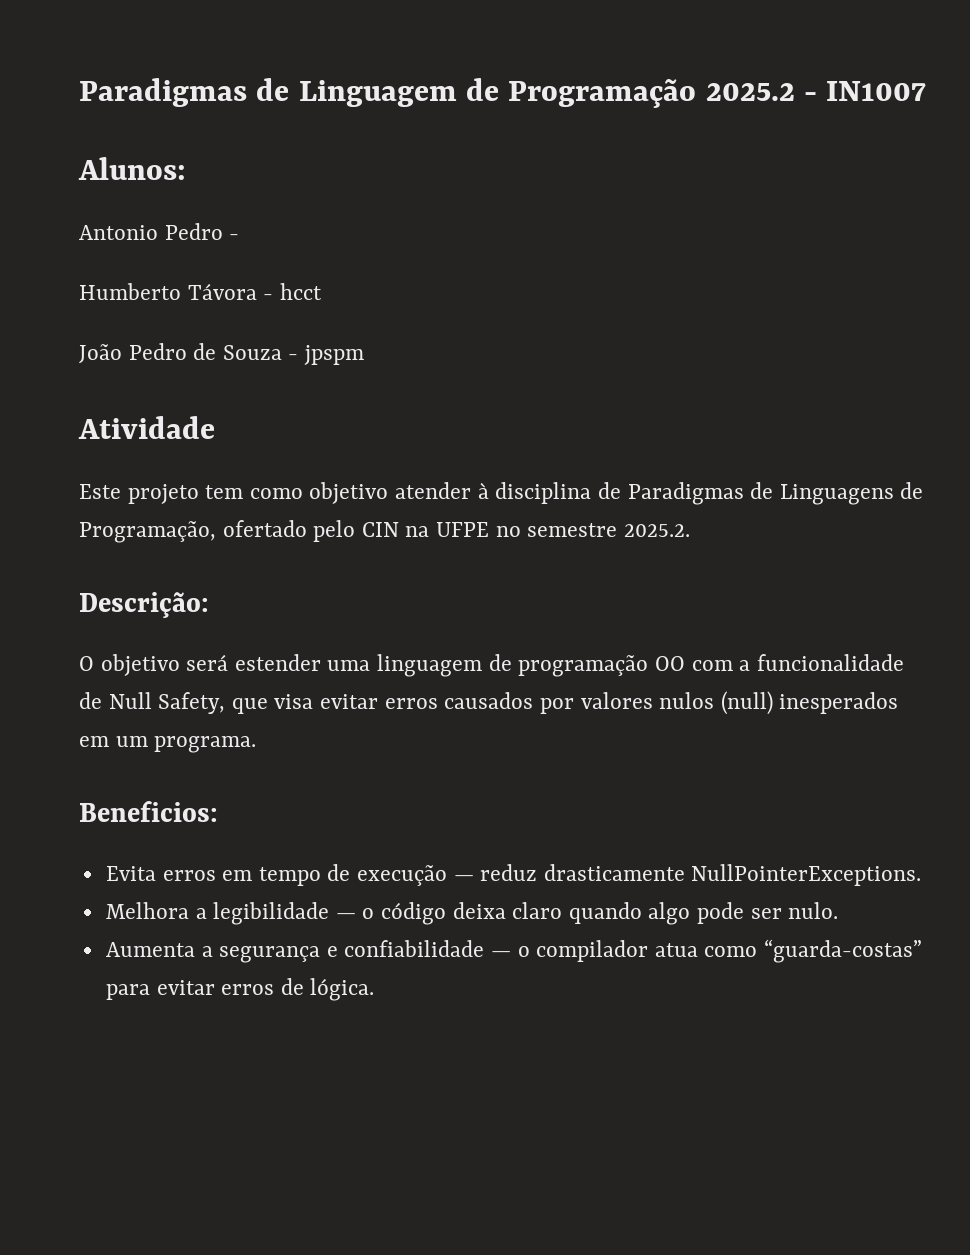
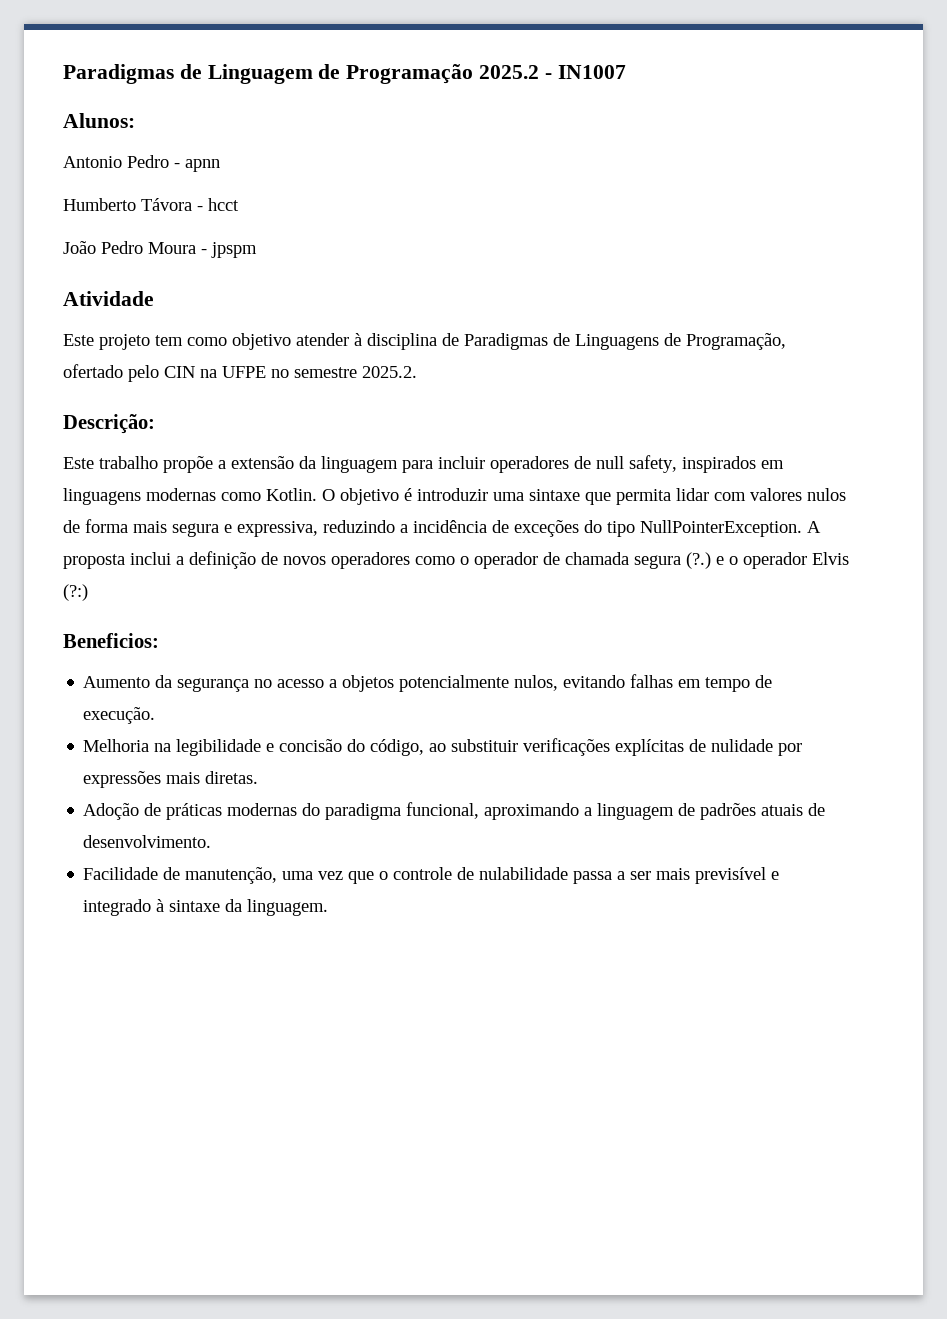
- Antonio Pedro -
+ Antonio Pedro - apnn
- João Pedro de Souza - jpspm
+ João Pedro Moura - jpspm
- O objetivo será estender uma linguagem de programação OO com a funcionalidade de Null Safety, que visa evitar erros causados por valores nulos (null) inesperados em um programa.
+ Este trabalho propõe a extensão da linguagem para incluir operadores de null safety, inspirados em linguagens modernas como Kotlin. O objetivo é introduzir uma sintaxe que permita lidar com valores nulos de forma mais segura e expressiva, reduzindo a incidência de exceções do tipo NullPointerException. A proposta inclui a definição de novos operadores como o operador de chamada segura (?.) e o operador Elvis (?:)
  Beneficios:
- Evita erros em tempo de execução — reduz drasticamente NullPointerExceptions.
- Melhora a legibilidade — o código deixa claro quando algo pode ser nulo.
- Aumenta a segurança e confiabilidade — o compilador atua como “guarda-costas” para evitar erros de lógica.
+ Aumento da segurança no acesso a objetos potencialmente nulos, evitando falhas em tempo de execução.
+ Melhoria na legibilidade e concisão do código, ao substituir verificações explícitas de nulidade por expressões mais diretas.
+ Adoção de práticas modernas do paradigma funcional, aproximando a linguagem de padrões atuais de desenvolvimento.
+ Facilidade de manutenção, uma vez que o controle de nulabilidade passa a ser mais previsível e integrado à sintaxe da linguagem.

